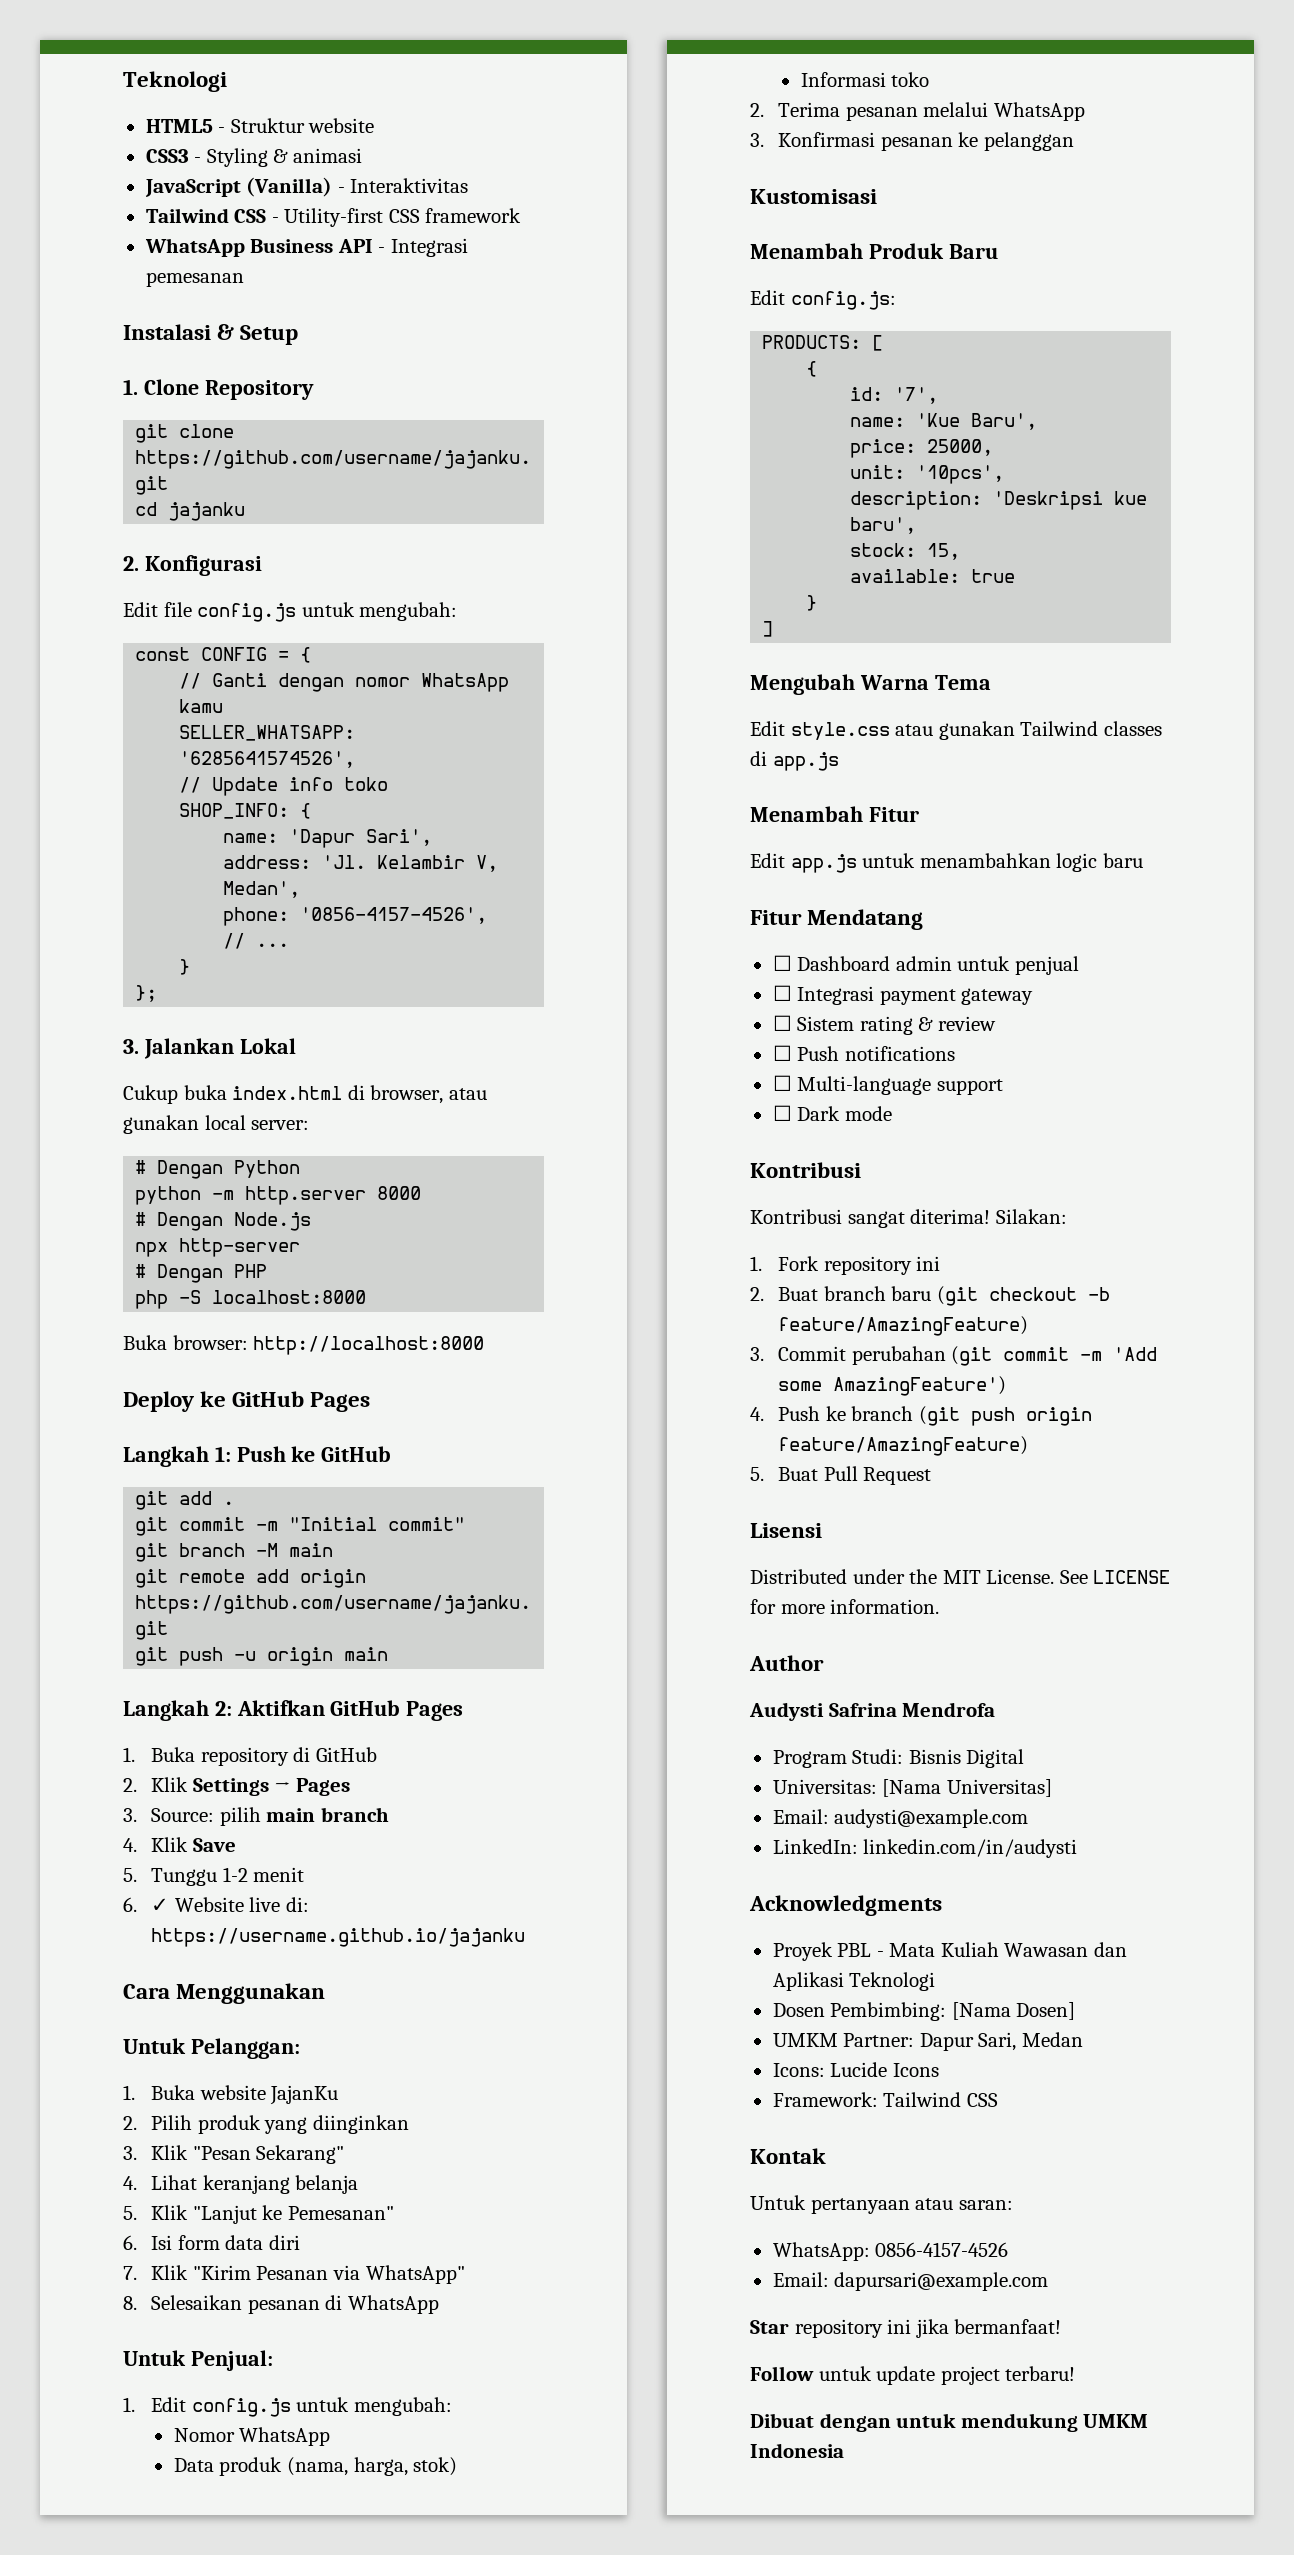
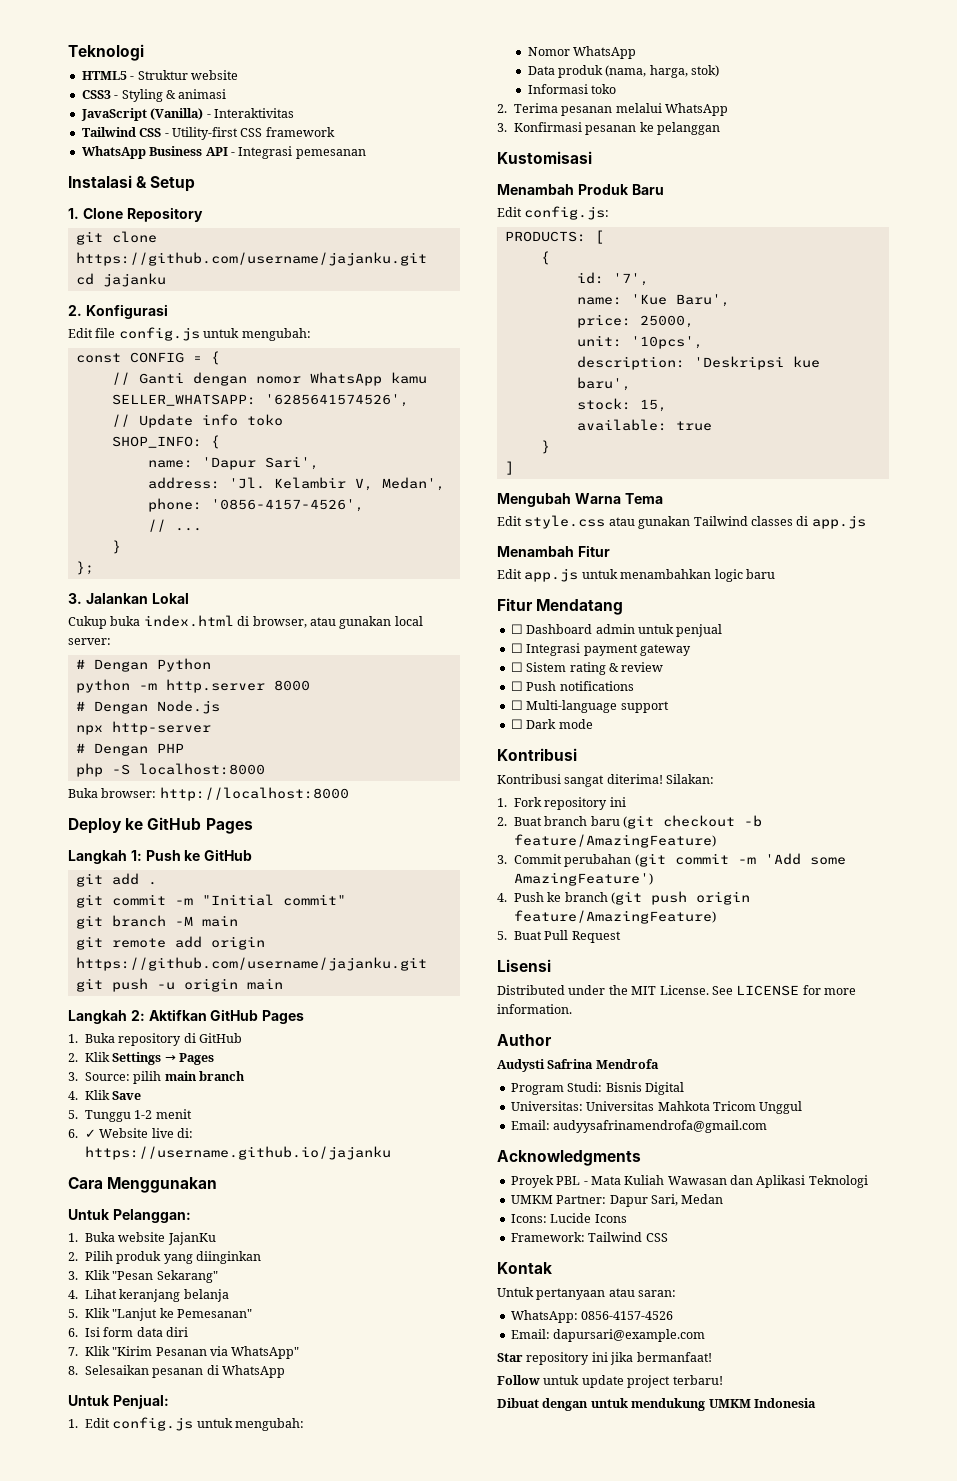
- Universitas: [Nama Universitas]
- Email: audysti@example.com
- LinkedIn: linkedin.com/in/audysti
+ Universitas: Universitas Mahkota Tricom Unggul
+ Email: audyysafrinamendrofa@gmail.com
- Dosen Pembimbing: [Nama Dosen]

